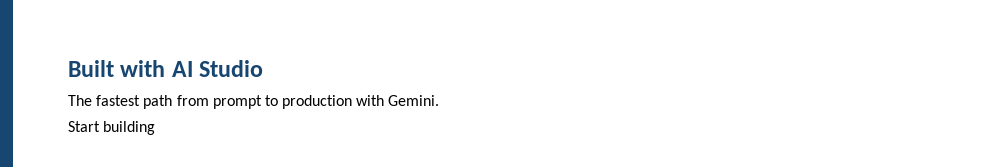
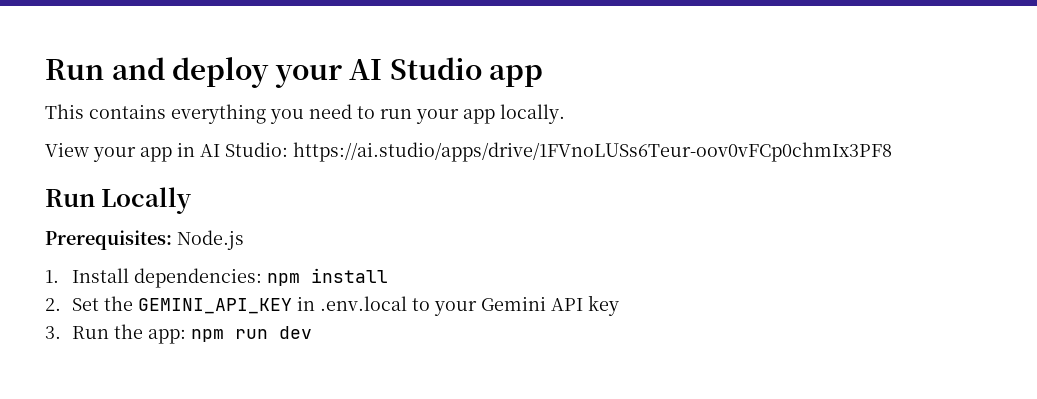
- Built with AI Studio
- The fastest path from prompt to production with Gemini.
- Start building
+ Run and deploy your AI Studio app
+ This contains everything you need to run your app locally.
+ View your app in AI Studio: https://ai.studio/apps/drive/1FVnoLUSs6Teur-oov0vFCp0chmIx3PF8
+ Run Locally
+ Prerequisites: Node.js
+ 1. Install dependencies: npm install
+ 2. Set the GEMINI_API_KEY in .env.local to your Gemini API key
+ 3. Run the app: npm run dev

